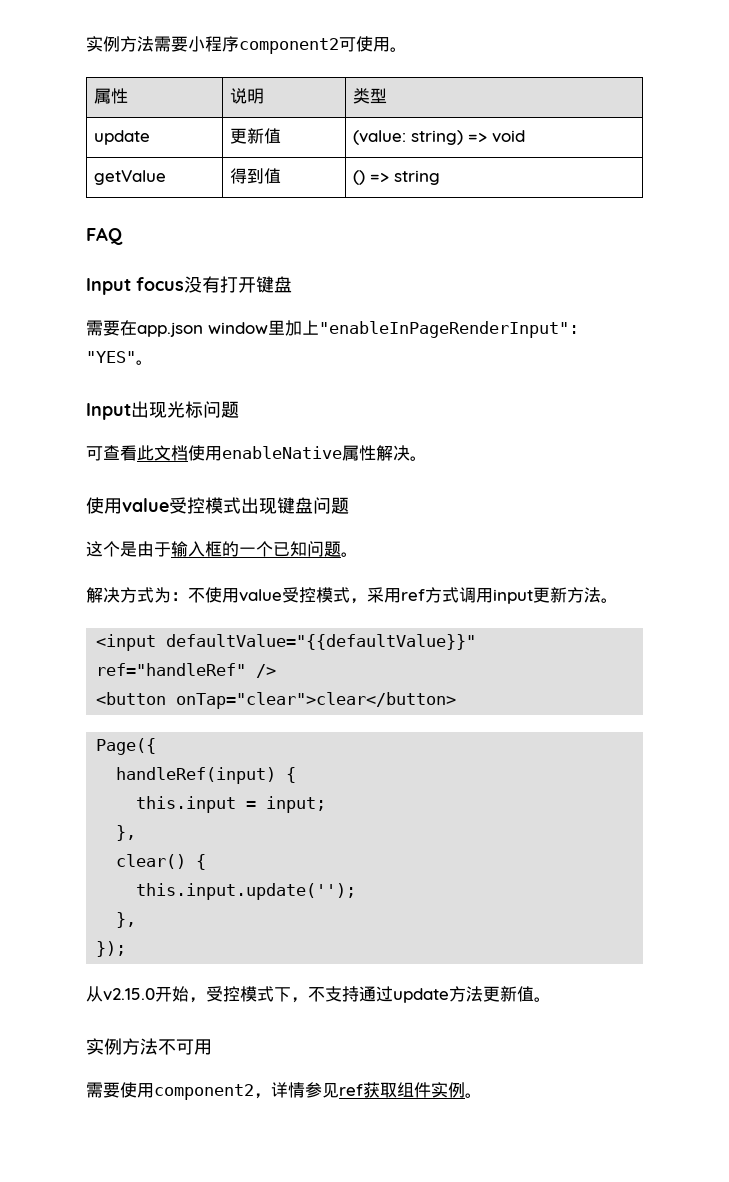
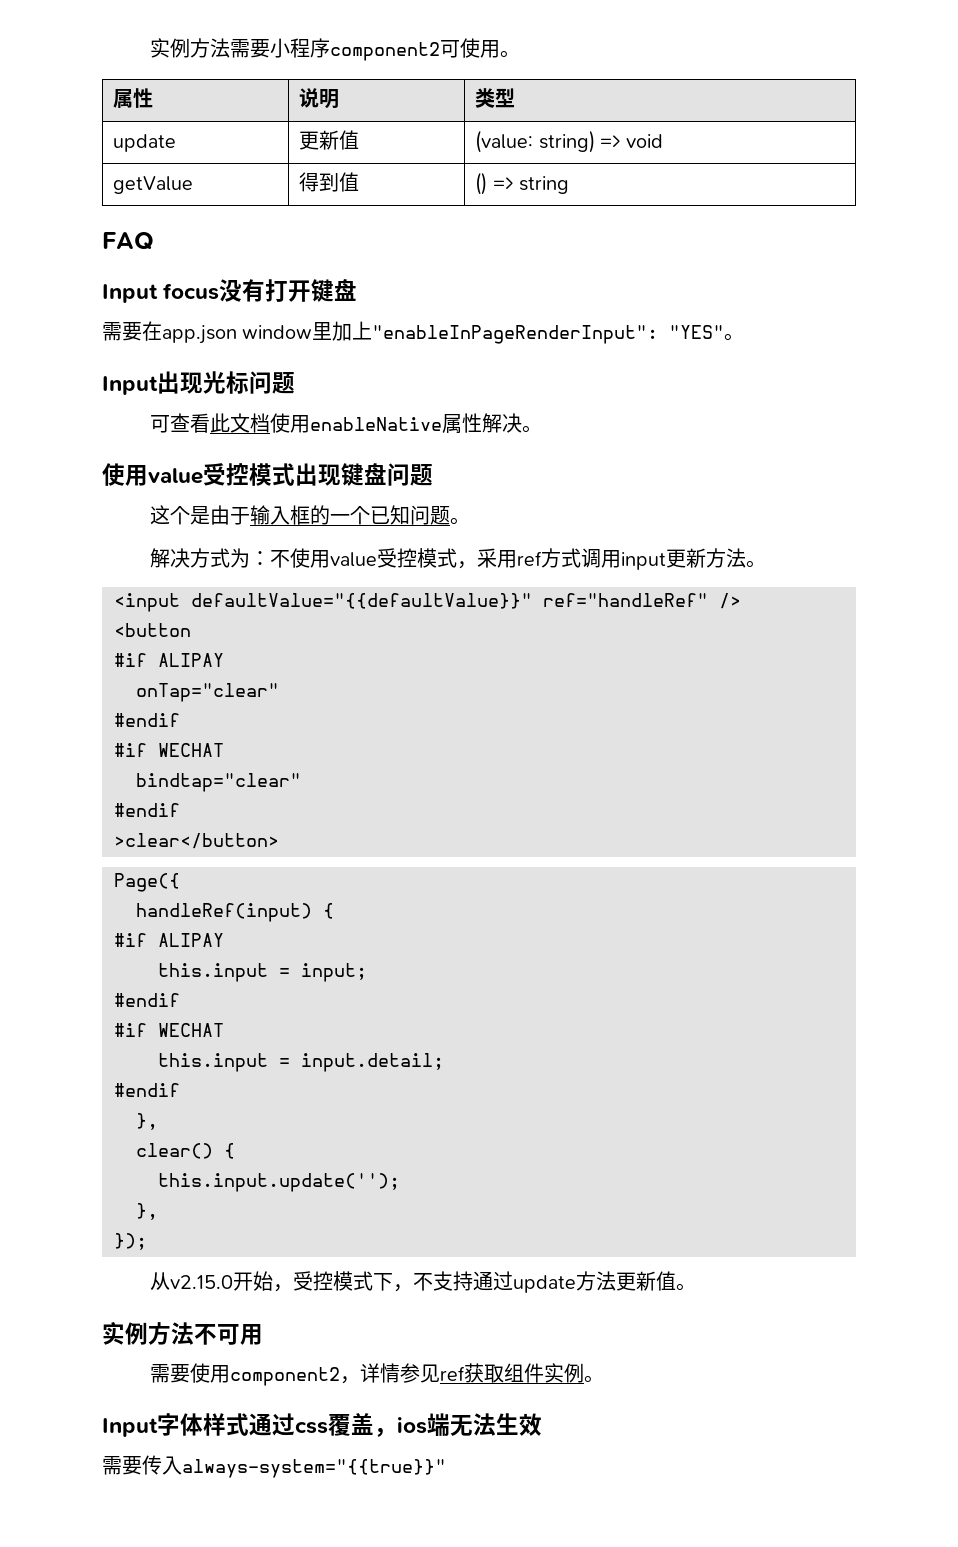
- <button onTap="clear">clear</button>
+ <button
+ #if ALIPAY
+ onTap="clear"
+ #endif
+ #if WECHAT
+ bindtap="clear"
+ #endif
+ >clear</button>
  handleRef(input) {
+ #if ALIPAY
  this.input = input;
+ #endif
+ #if WECHAT
+ this.input = input.detail;
+ #endif
+ Input字体样式通过css覆盖，ios端无法生效
+ 需要传入always-system="{{true}}"

